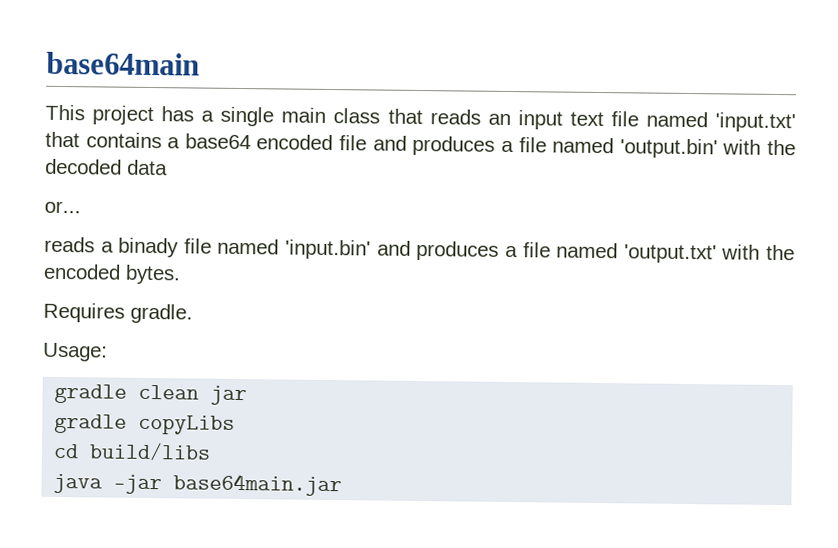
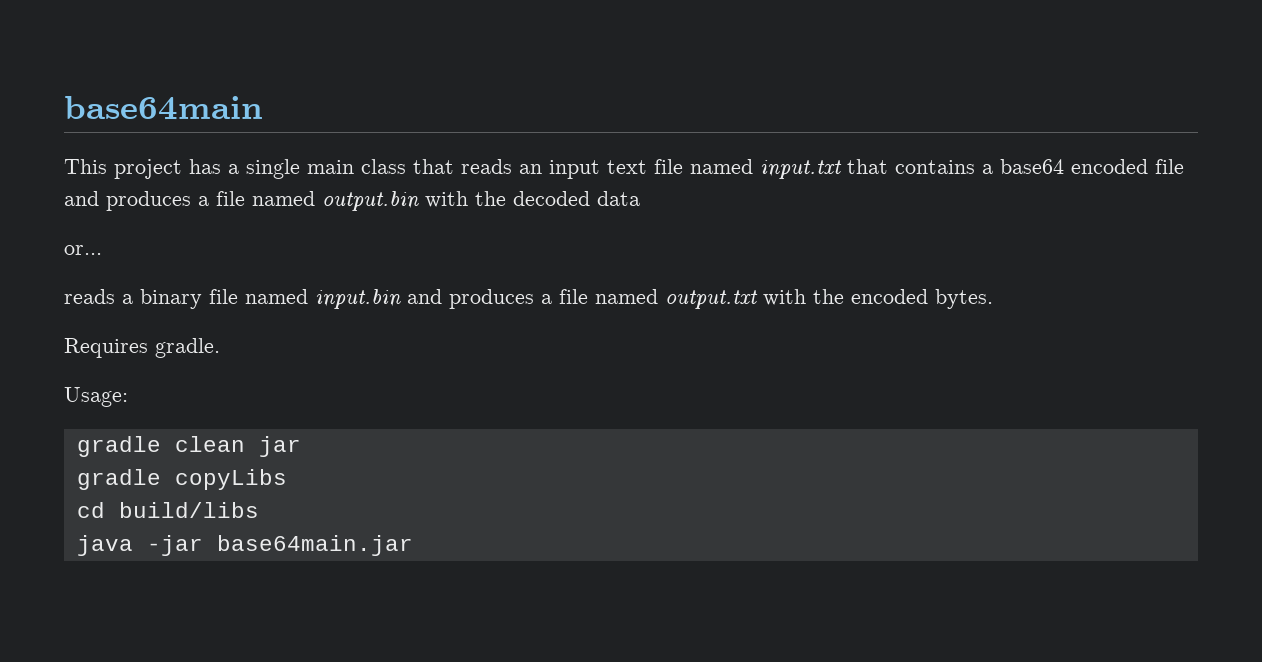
- This project has a single main class that reads an input text file named 'input.txt' that contains a base64 encoded file and produces a file named 'output.bin' with the decoded data
+ This project has a single main class that reads an input text file named input.txt that contains a base64 encoded file and produces a file named output.bin with the decoded data
- reads a binady file named 'input.bin' and produces a file named 'output.txt' with the encoded bytes.
+ reads a binary file named input.bin and produces a file named output.txt with the encoded bytes.

